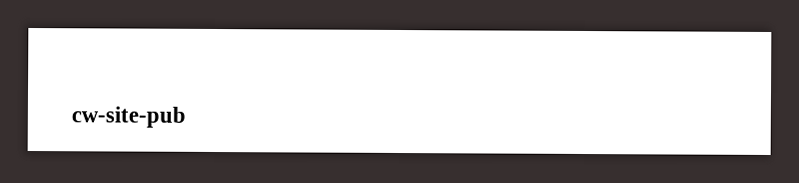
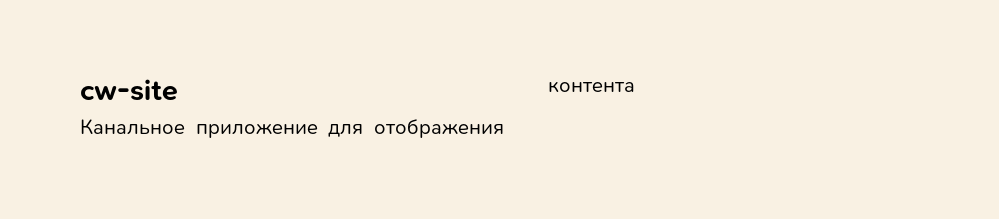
- cw-site-pub
+ cw-site
+ Канальное приложение для отображения контента

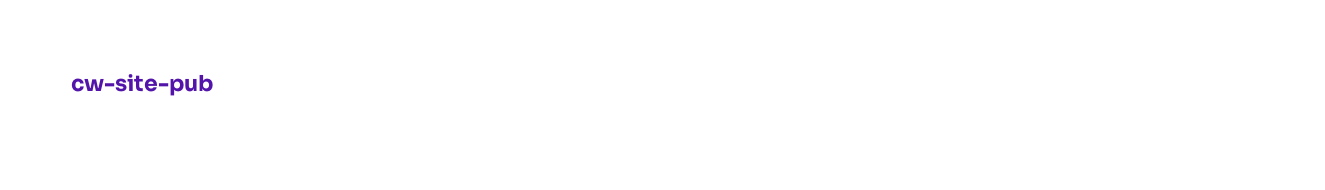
- cw-site
- Канальное приложение для отображения контента
+ cw-site-pub

